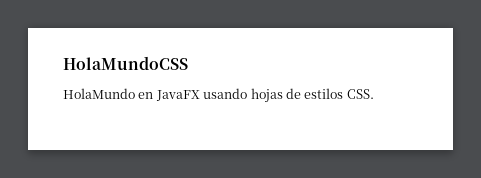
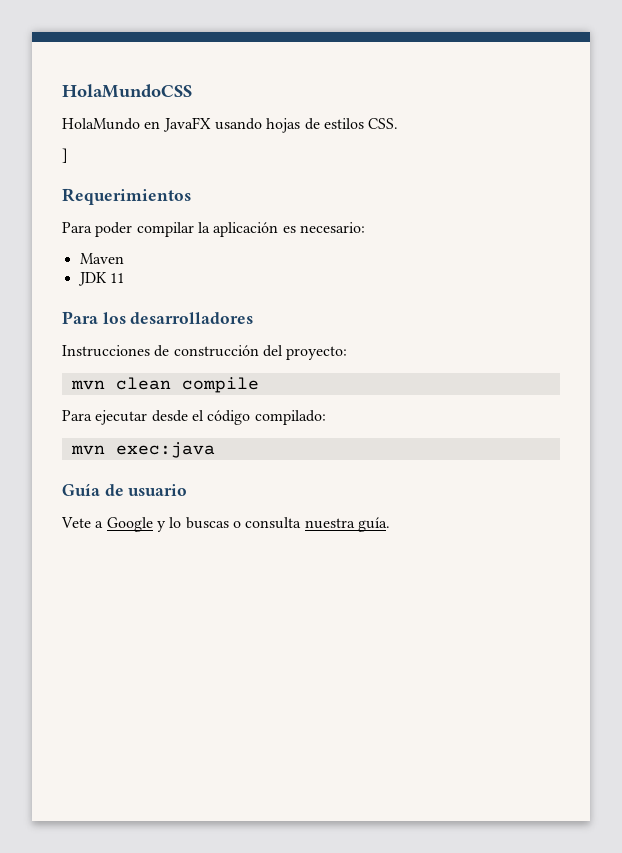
+ ]
+ Requerimientos
+ Para poder compilar la aplicación es necesario:
+ Maven
+ JDK 11
+ Para los desarrolladores
+ Instrucciones de construcción del proyecto:
+ mvn clean compile
+ Para ejecutar desde el código compilado:
+ mvn exec:java
+ Guía de usuario
+ Vete a Google y lo buscas o consulta nuestra guía.

